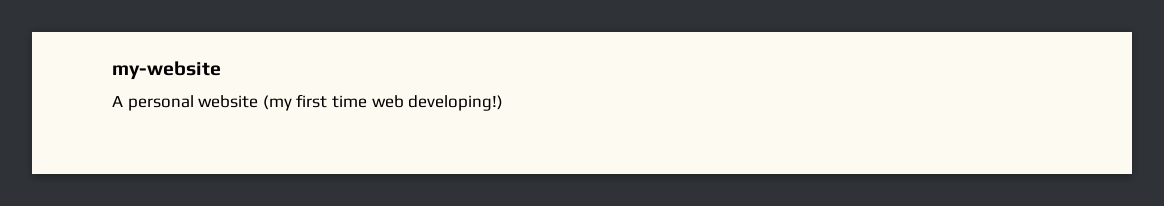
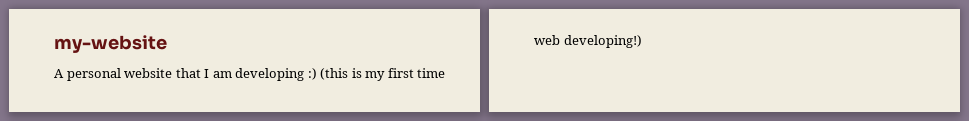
- A personal website (my first time web developing!)
+ A personal website that I am developing :) (this is my first time web developing!)

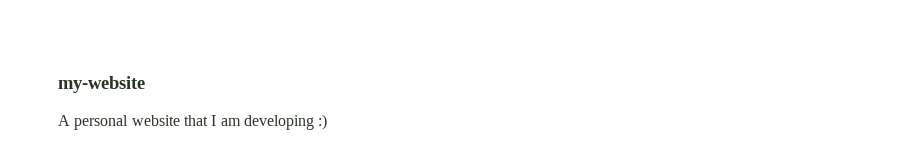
- A personal website that I am developing :) (this is my first time web developing!)
+ A personal website that I am developing :)

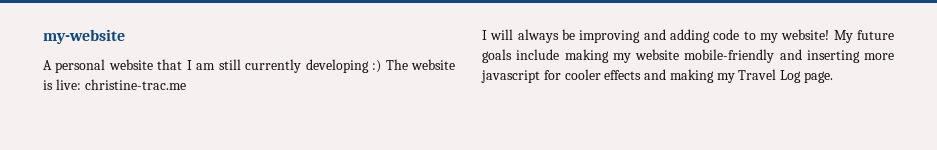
- A personal website that I am developing :)
+ A personal website that I am still currently developing :) The website is live: christine-trac.me
+ I will always be improving and adding code to my website! My future goals include making my website mobile-friendly and inserting more javascript for cooler effects and making my Travel Log page.

